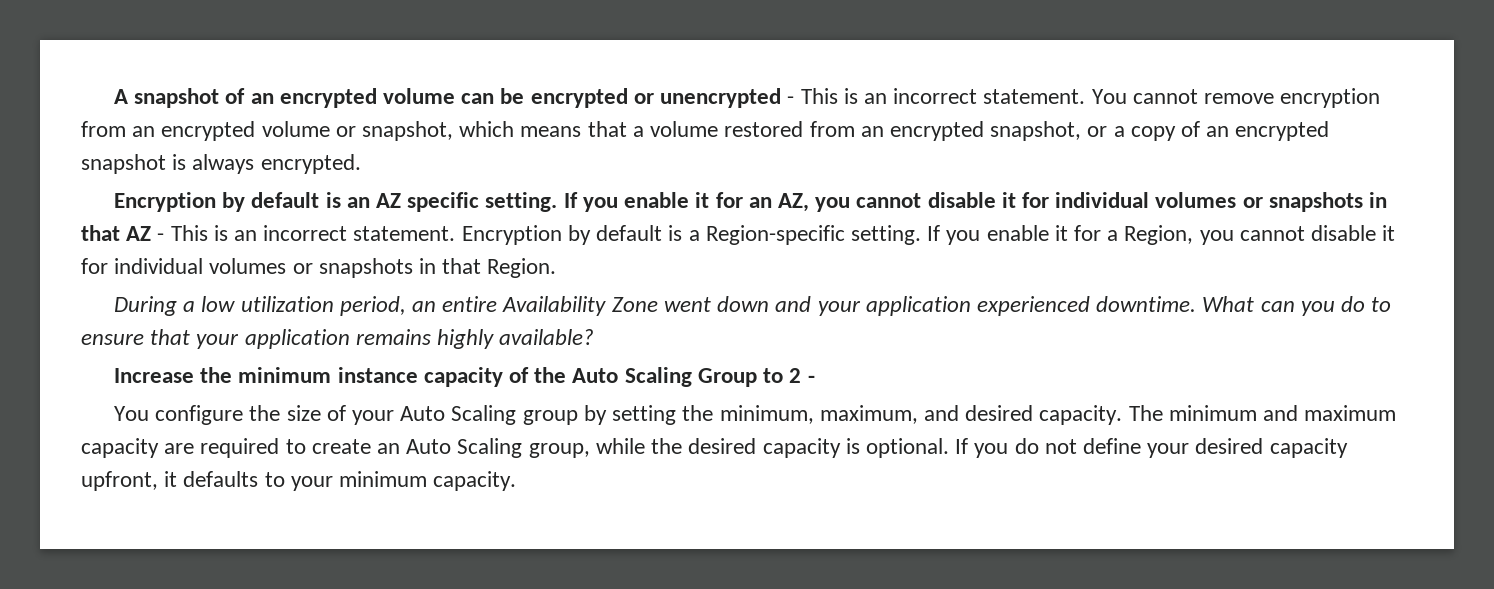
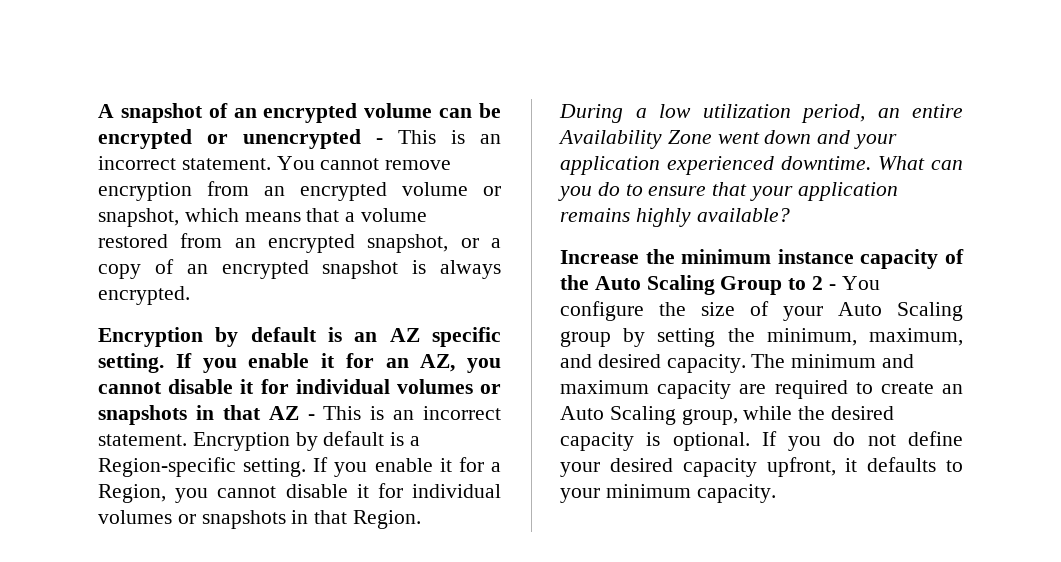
- Increase the minimum instance capacity of the Auto Scaling Group to 2 -
- You configure the size of your Auto Scaling group by setting the minimum, maximum, and desired capacity.
+ Increase the minimum instance capacity of the Auto Scaling Group to 2 - You configure the size of your Auto Scaling group by setting the minimum, maximum, and desired capacity.

